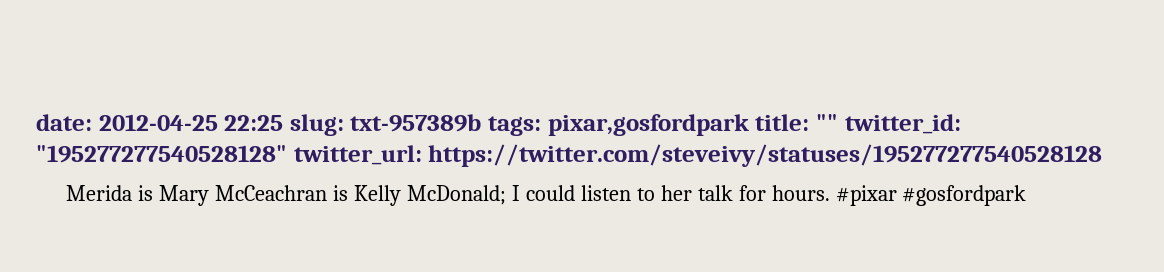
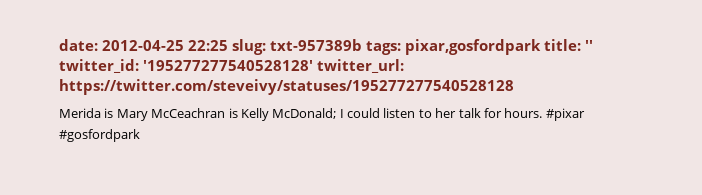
- date: 2012-04-25 22:25 slug: txt-957389b tags: pixar,gosfordpark title: "" twitter_id: "195277277540528128" twitter_url: https://twitter.com/steveivy/statuses/195277277540528128
+ date: 2012-04-25 22:25 slug: txt-957389b tags: pixar,gosfordpark title: '' twitter_id: '195277277540528128' twitter_url: https://twitter.com/steveivy/statuses/195277277540528128

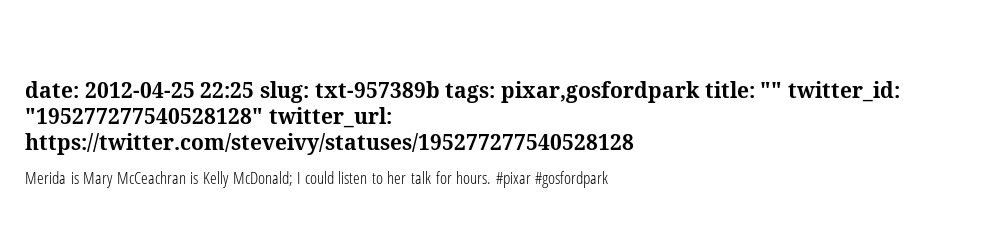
- date: 2012-04-25 22:25 slug: txt-957389b tags: pixar,gosfordpark title: '' twitter_id: '195277277540528128' twitter_url: https://twitter.com/steveivy/statuses/195277277540528128
+ date: 2012-04-25 22:25 slug: txt-957389b tags: pixar,gosfordpark title: "" twitter_id: "195277277540528128" twitter_url: https://twitter.com/steveivy/statuses/195277277540528128

